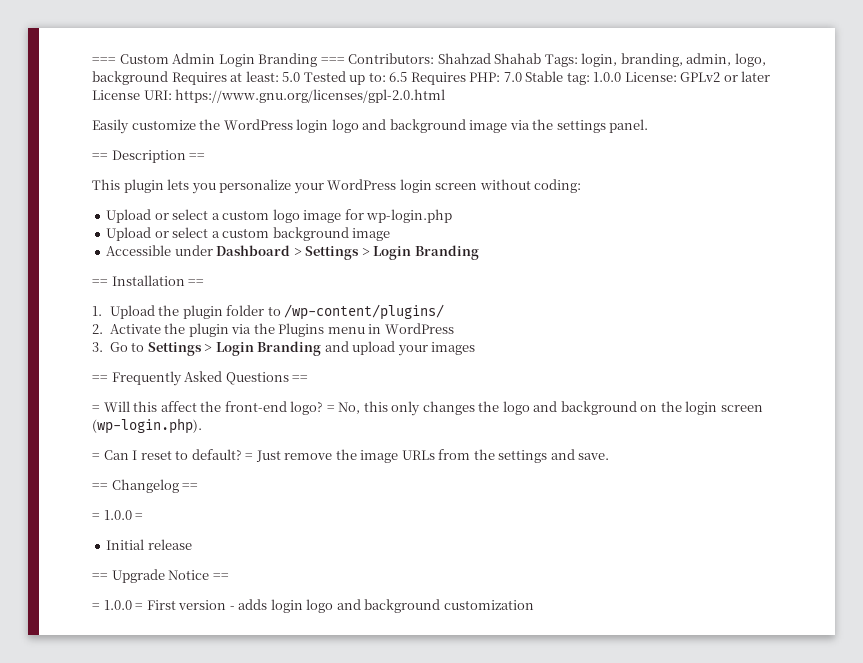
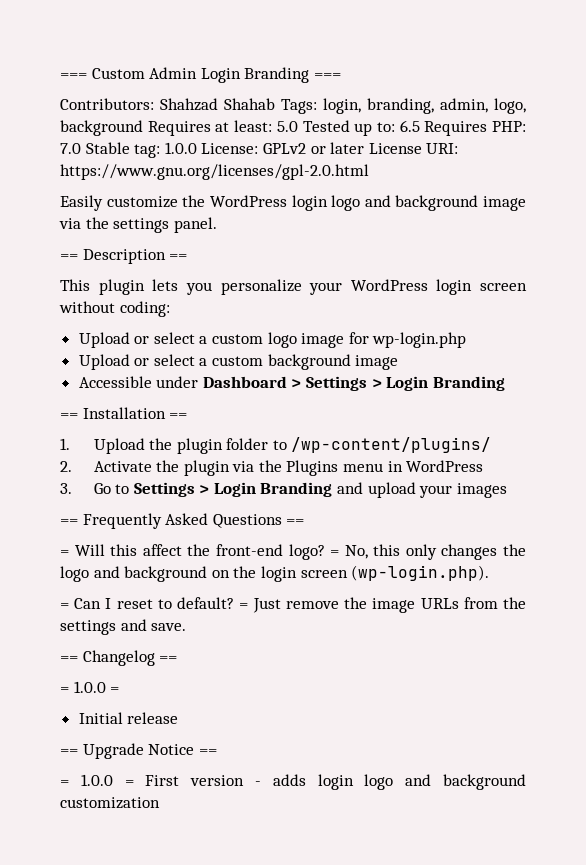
- === Custom Admin Login Branding === Contributors: Shahzad Shahab Tags: login, branding, admin, logo, background Requires at least: 5.0 Tested up to: 6.5 Requires PHP: 7.0 Stable tag: 1.0.0 License: GPLv2 or later License URI: https://www.gnu.org/licenses/gpl-2.0.html
+ === Custom Admin Login Branding ===
+ Contributors: Shahzad Shahab Tags: login, branding, admin, logo, background Requires at least: 5.0 Tested up to: 6.5 Requires PHP: 7.0 Stable tag: 1.0.0 License: GPLv2 or later License URI: https://www.gnu.org/licenses/gpl-2.0.html

